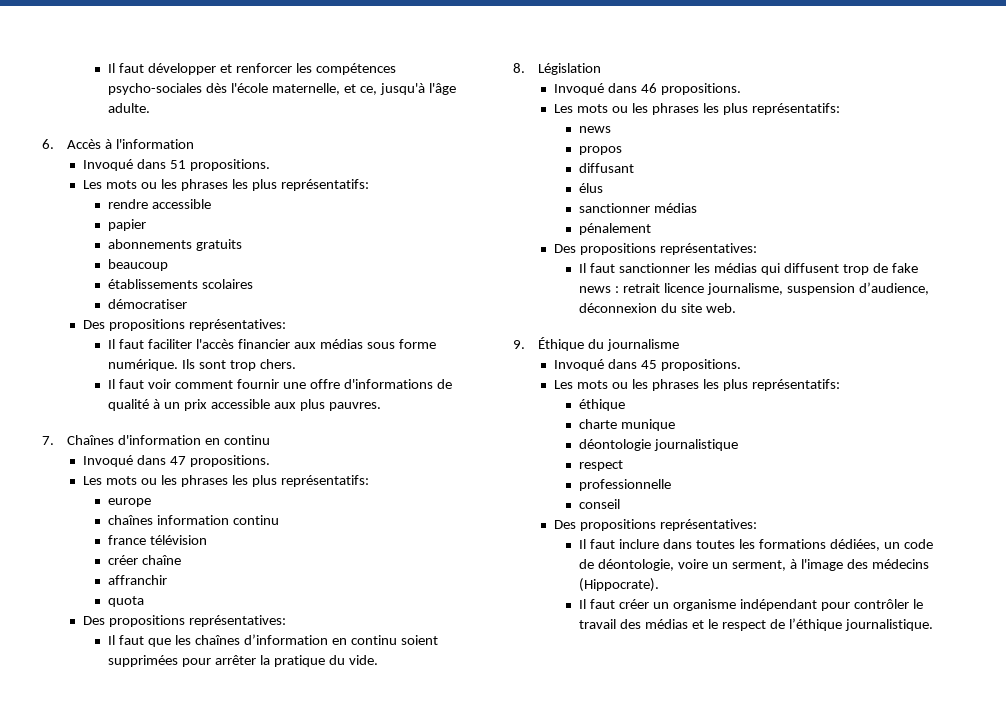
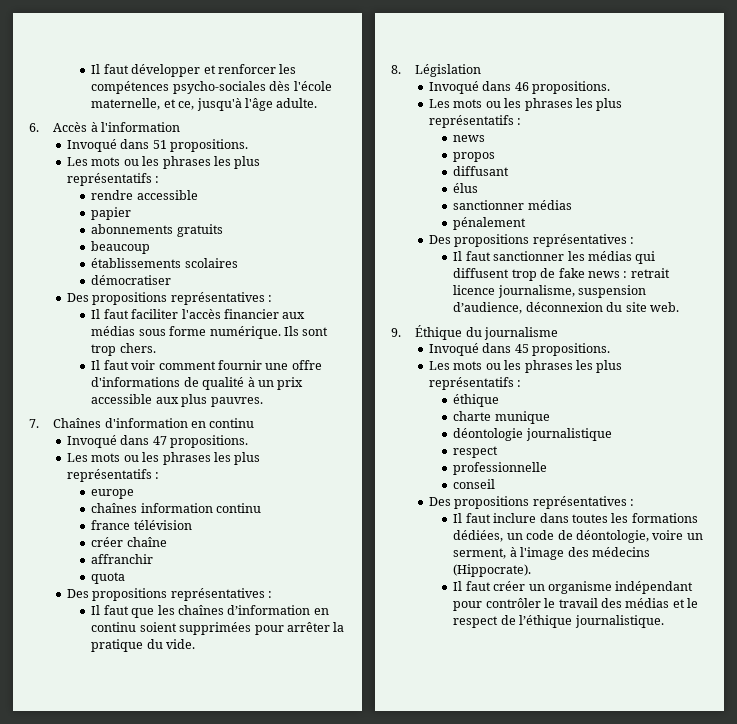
  Invoqué dans 51 propositions.
- Les mots ou les phrases les plus représentatifs:
+ Les mots ou les phrases les plus représentatifs :
  démocratiser
- Des propositions représentatives:
+ Des propositions représentatives :
  Invoqué dans 47 propositions.
- Les mots ou les phrases les plus représentatifs:
+ Les mots ou les phrases les plus représentatifs :
  quota
- Des propositions représentatives:
+ Des propositions représentatives :
  Invoqué dans 46 propositions.
- Les mots ou les phrases les plus représentatifs:
+ Les mots ou les phrases les plus représentatifs :
  pénalement
- Des propositions représentatives:
+ Des propositions représentatives :
  Invoqué dans 45 propositions.
- Les mots ou les phrases les plus représentatifs:
+ Les mots ou les phrases les plus représentatifs :
  conseil
- Des propositions représentatives:
+ Des propositions représentatives :

